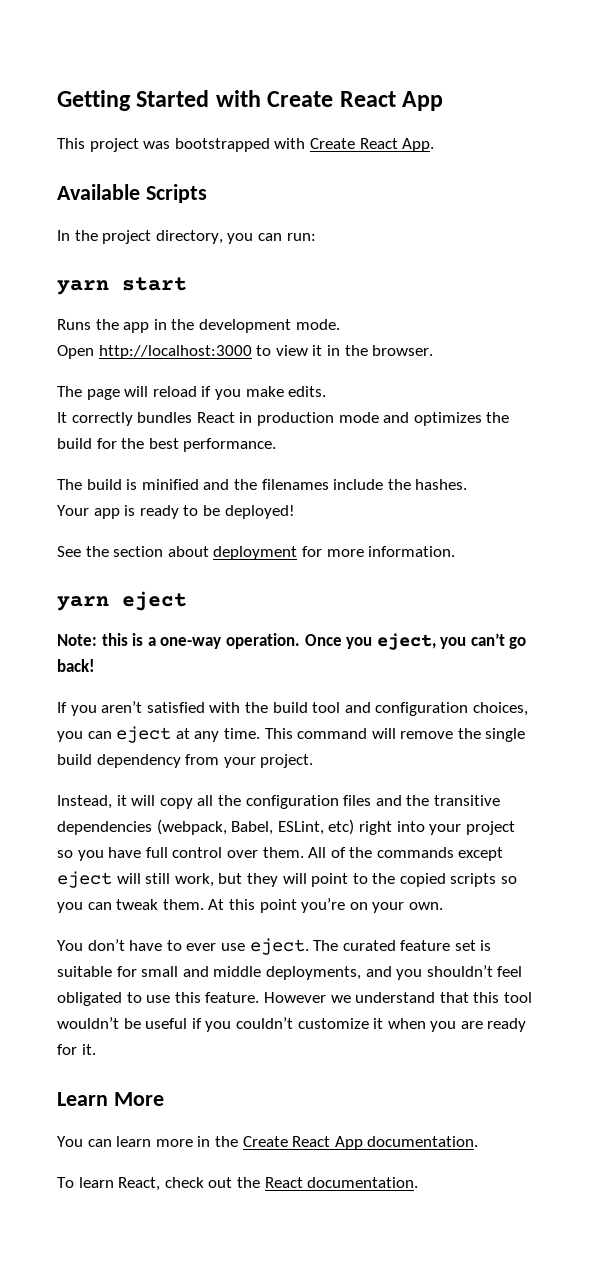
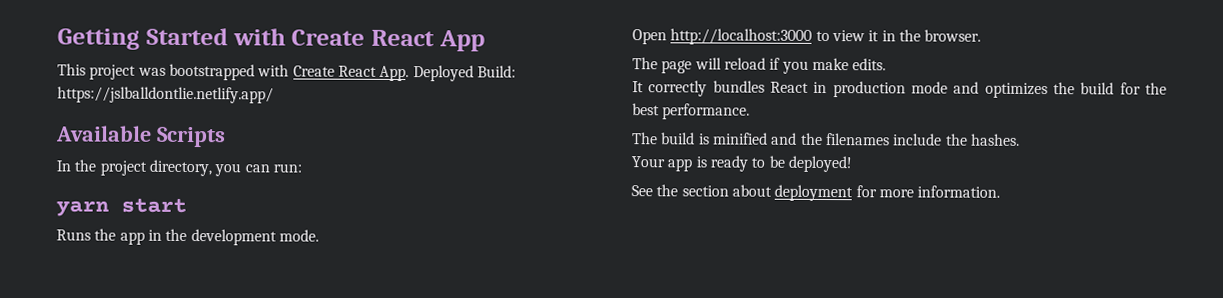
- This project was bootstrapped with Create React App.
+ This project was bootstrapped with Create React App. Deployed Build: https://jslballdontlie.netlify.app/
- yarn eject
- Note: this is a one-way operation. Once you eject, you can’t go back!
- If you aren’t satisfied with the build tool and configuration choices, you can eject at any time. This command will remove the single build dependency from your project.
- Instead, it will copy all the configuration files and the transitive dependencies (webpack, Babel, ESLint, etc) right into your project so you have full control over them. All of the commands except eject will still work, but they will point to the copied scripts so you can tweak them. At this point you’re on your own.
- You don’t have to ever use eject. The curated feature set is suitable for small and middle deployments, and you shouldn’t feel obligated to use this feature. However we understand that this tool wouldn’t be useful if you couldn’t customize it when you are ready for it.
- Learn More
- You can learn more in the Create React App documentation.
- To learn React, check out the React documentation.

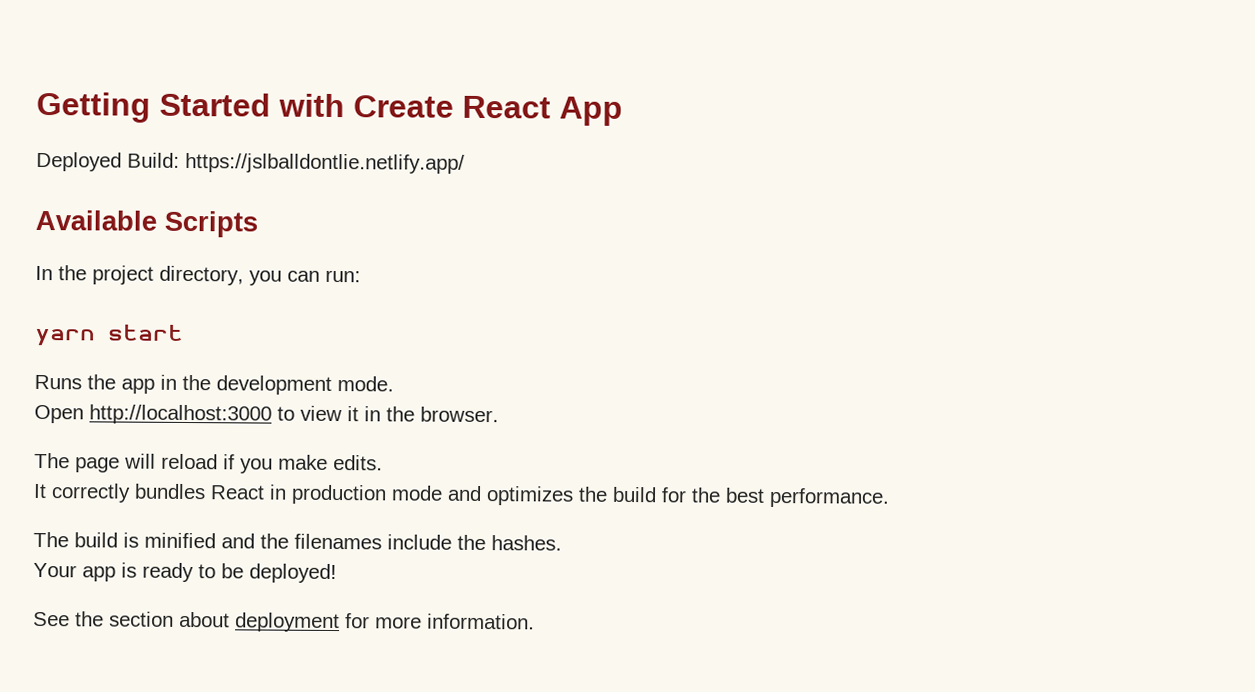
- This project was bootstrapped with Create React App. Deployed Build: https://jslballdontlie.netlify.app/
+ Deployed Build: https://jslballdontlie.netlify.app/

